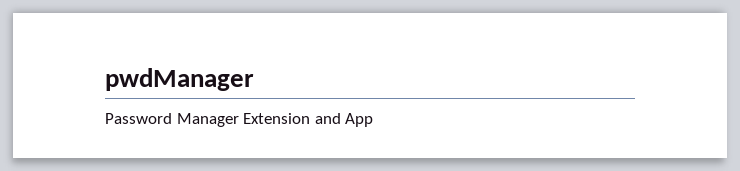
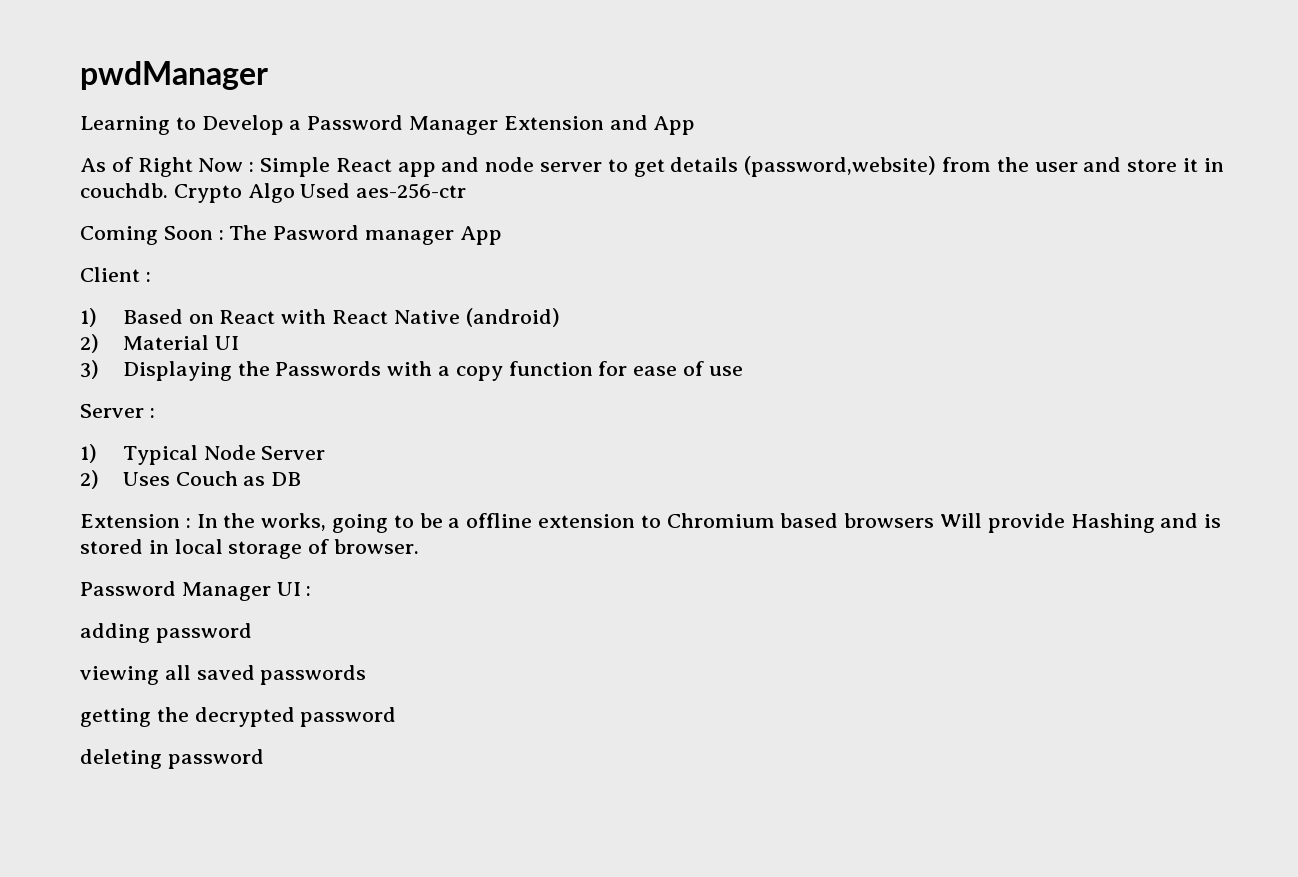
- Password Manager Extension and App
+ Learning to Develop a Password Manager Extension and App
+ As of Right Now : Simple React app and node server to get details (password,website) from the user and store it in couchdb. Crypto Algo Used aes-256-ctr
+ Coming Soon : The Pasword manager App
+ Client :
+ 1) Based on React with React Native (android)
+ 2) Material UI
+ 3) Displaying the Passwords with a copy function for ease of use
+ Server :
+ 1) Typical Node Server
+ 2) Uses Couch as DB
+ Extension : In the works, going to be a offline extension to Chromium based browsers Will provide Hashing and is stored in local storage of browser.
+ Password Manager UI :
+ adding password
+ viewing all saved passwords
+ getting the decrypted password
+ deleting password

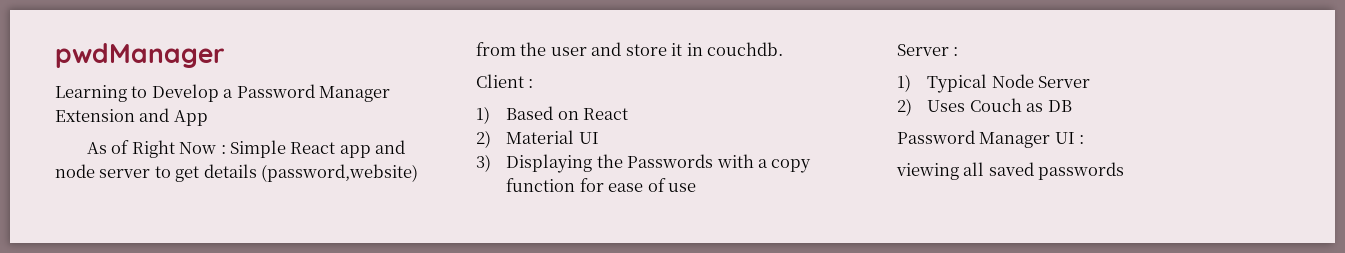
- Crypto Algo Used aes-256-ctr
- Coming Soon : The Pasword manager App
- 1) Based on React with React Native (android)
+ 1) Based on React
- Extension : In the works, going to be a offline extension to Chromium based browsers Will provide Hashing and is stored in local storage of browser.
- adding password
- getting the decrypted password
- deleting password

